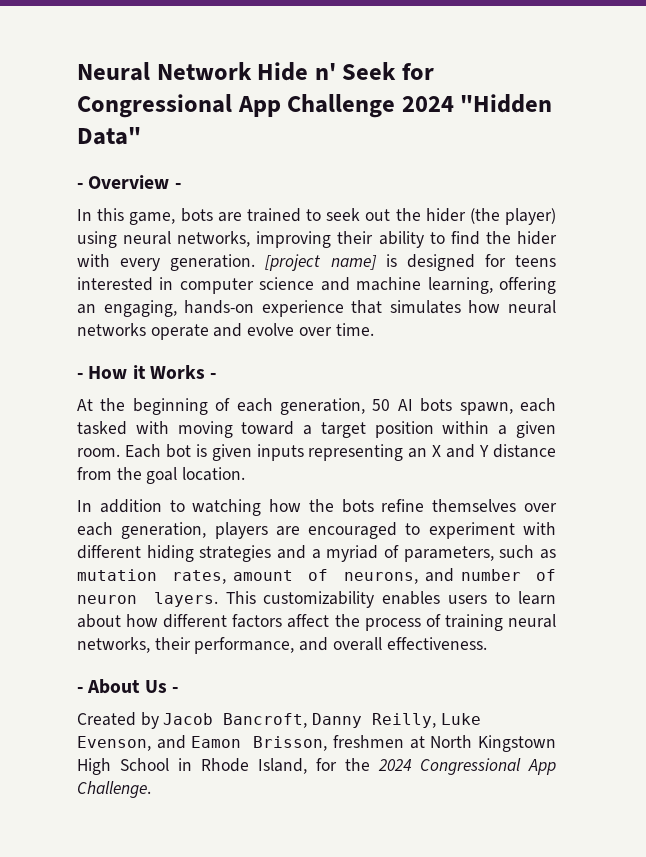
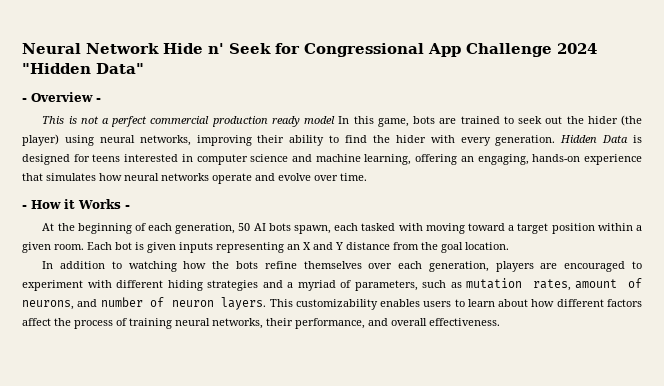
- In this game, bots are trained to seek out the hider (the player) using neural networks, improving their ability to find the hider with every generation.
+ This is not a perfect commercial production ready model In this game, bots are trained to seek out the hider (the player) using neural networks, improving their ability to find the hider with every generation.
- [project name] is designed for teens interested in computer science and machine learning, offering an engaging, hands-on experience that simulates how neural networks operate and evolve over time.
+ Hidden Data is designed for teens interested in computer science and machine learning, offering an engaging, hands-on experience that simulates how neural networks operate and evolve over time.
- - About Us -
- Created by Jacob Bancroft, Danny Reilly, Luke Evenson, and Eamon Brisson, freshmen at North Kingstown High School in Rhode Island, for the 2024 Congressional App Challenge.

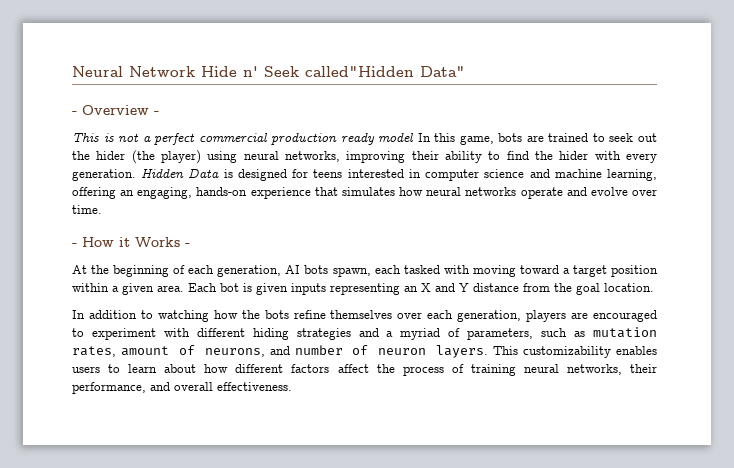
- Neural Network Hide n' Seek for Congressional App Challenge 2024 "Hidden Data"
+ Neural Network Hide n' Seek called"Hidden Data"
- At the beginning of each generation, 50 AI bots spawn, each tasked with moving toward a target position within a given room.
+ At the beginning of each generation, AI bots spawn, each tasked with moving toward a target position within a given area.

